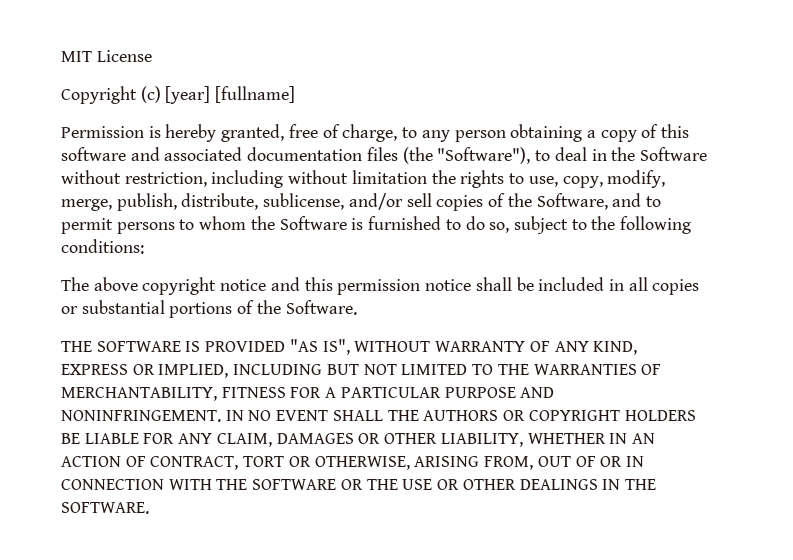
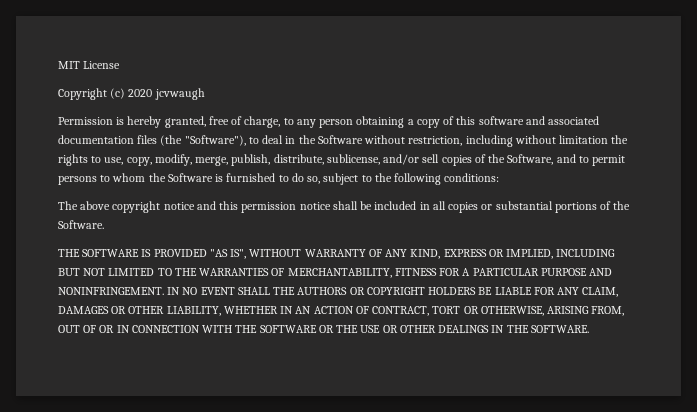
- Copyright (c) [year] [fullname]
+ Copyright (c) 2020 jcvwaugh

